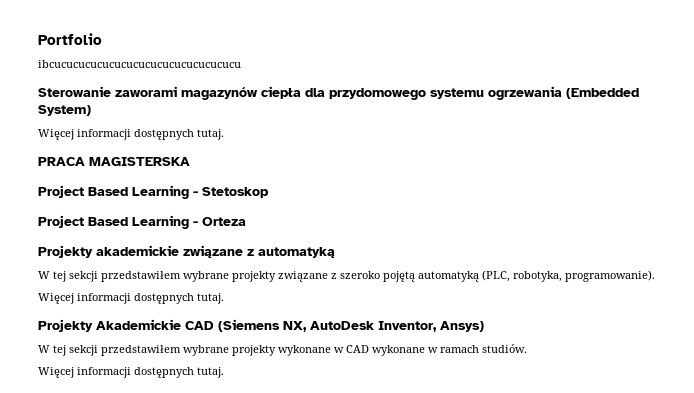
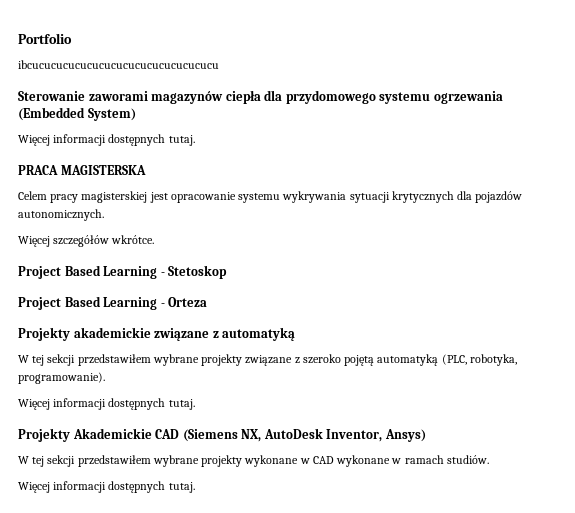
+ Celem pracy magisterskiej jest opracowanie systemu wykrywania sytuacji krytycznych dla pojazdów autonomicznych.
+ Więcej szczegółów wkrótce.

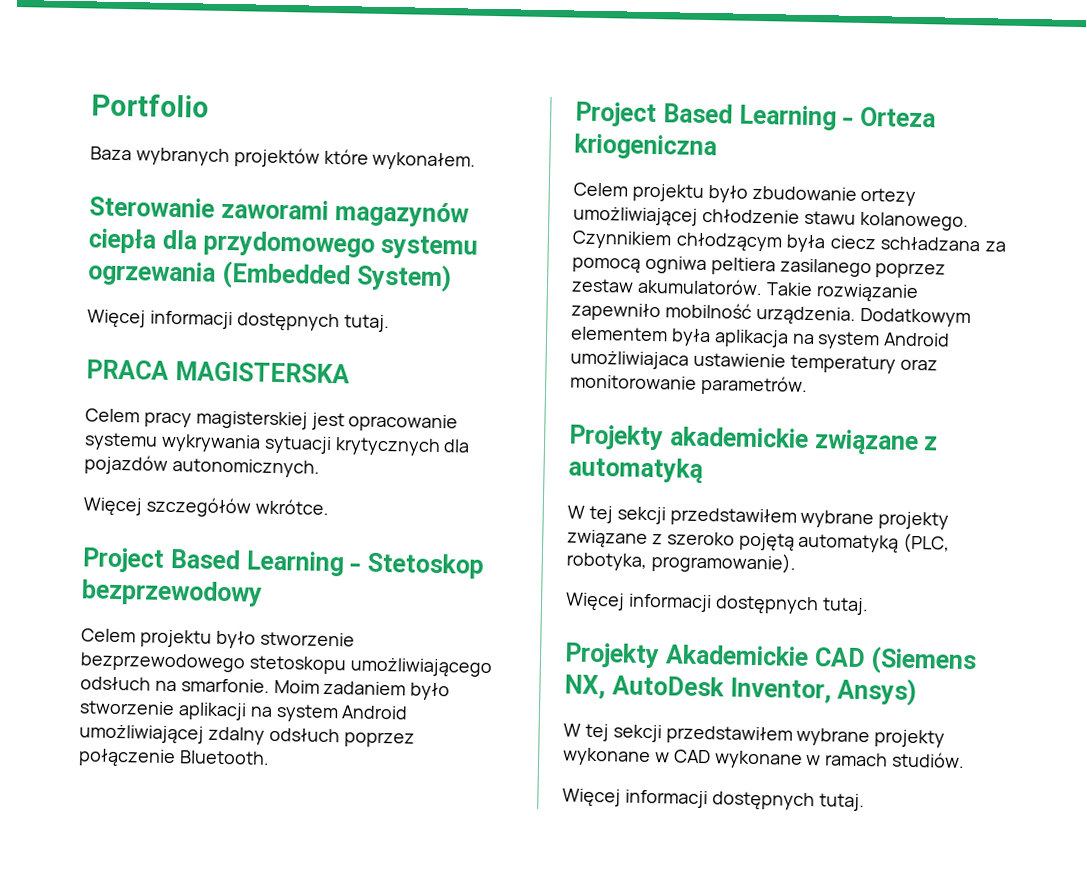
- ibcucucucucucucucucucucucucucucucu
+ Baza wybranych projektów które wykonałem.
- Project Based Learning - Stetoskop
+ Project Based Learning - Stetoskop bezprzewodowy
+ Celem projektu było stworzenie bezprzewodowego stetoskopu umożliwiającego odsłuch na smarfonie. Moim zadaniem było stworzenie aplikacji na system Android umożliwiającej zdalny odsłuch poprzez połączenie Bluetooth.
- Project Based Learning - Orteza
+ Project Based Learning - Orteza kriogeniczna
+ Celem projektu było zbudowanie ortezy umożliwiającej chłodzenie stawu kolanowego. Czynnikiem chłodzącym była ciecz schładzana za pomocą ogniwa peltiera zasilanego poprzez zestaw akumulatorów. Takie rozwiązanie zapewniło mobilność urządzenia. Dodatkowym elementem była aplikacja na system Android umożliwiajaca ustawienie temperatury oraz monitorowanie parametrów.

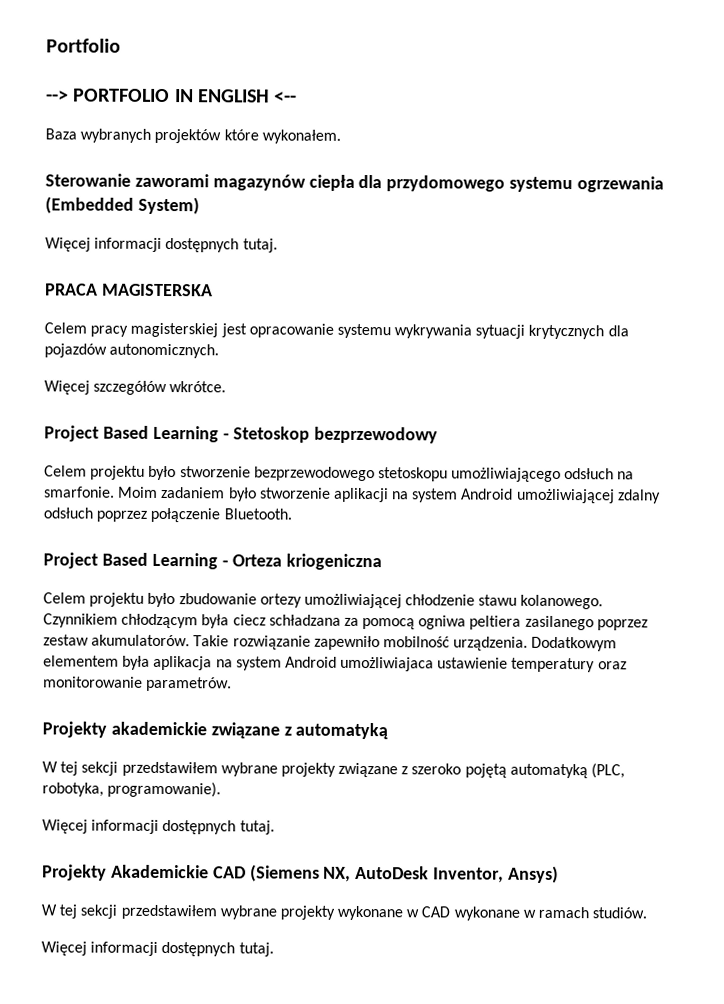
+ --> PORTFOLIO IN ENGLISH <--

